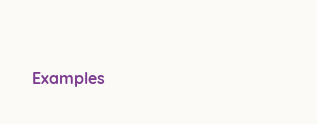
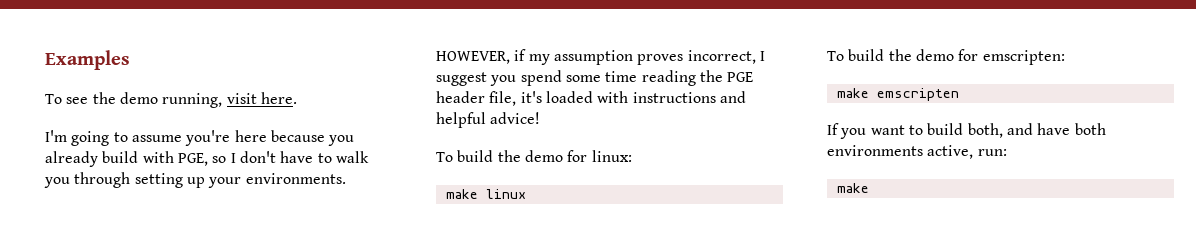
+ To see the demo running, visit here.
+ I'm going to assume you're here because you already build with PGE, so I don't have to walk you through setting up your environments. HOWEVER, if my assumption proves incorrect, I suggest you spend some time reading the PGE header file, it's loaded with instructions and helpful advice!
+ To build the demo for linux:
+ make linux
+ To build the demo for emscripten:
+ make emscripten
+ If you want to build both, and have both environments active, run:
+ make

